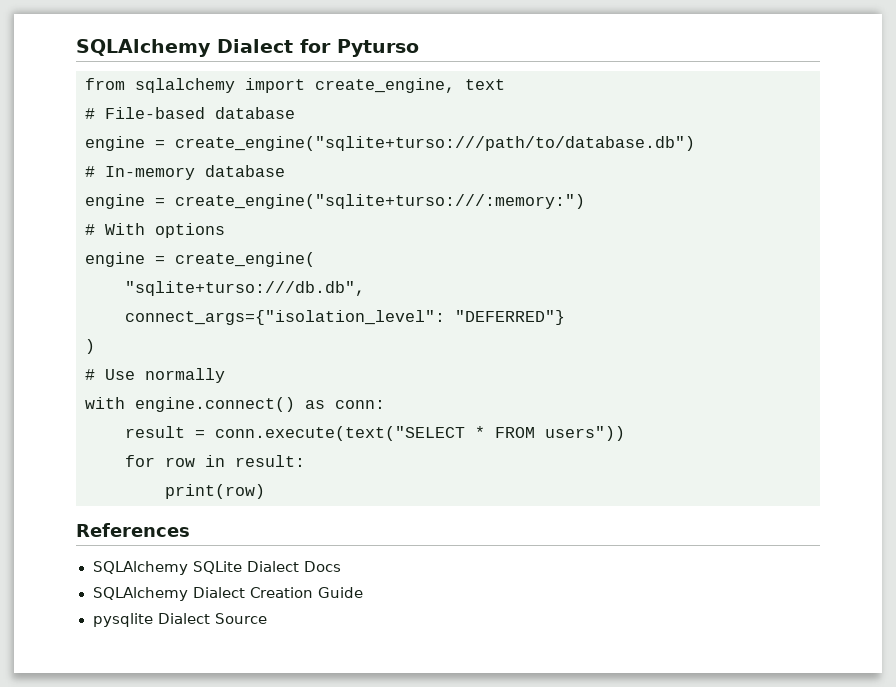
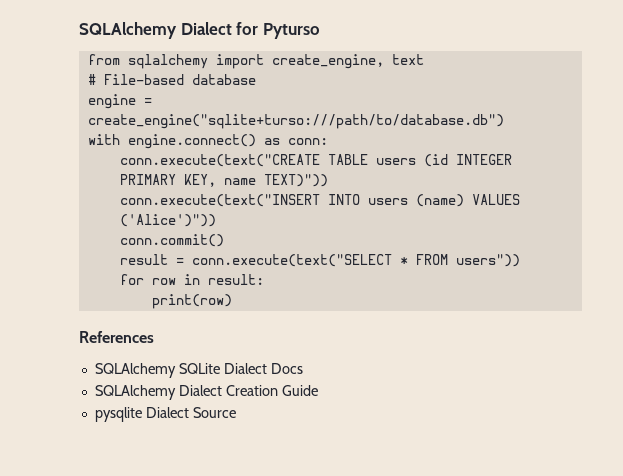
- # In-memory database
- engine = create_engine("sqlite+turso:///:memory:")
- # With options
- engine = create_engine(
- "sqlite+turso:///db.db",
- connect_args={"isolation_level": "DEFERRED"}
- )
- # Use normally
  with engine.connect() as conn:
+ conn.execute(text("CREATE TABLE users (id INTEGER PRIMARY KEY, name TEXT)"))
+ conn.execute(text("INSERT INTO users (name) VALUES ('Alice')"))
+ conn.commit()

